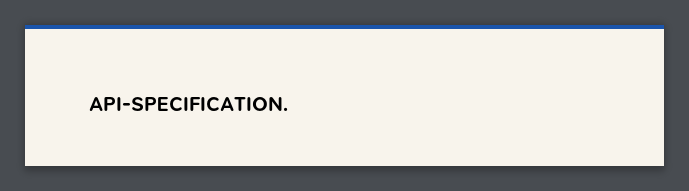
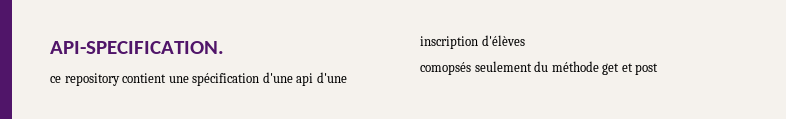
+ ce repository contient une spécification d'une api d'une inscription d'élèves
+ comopsés seulement du méthode get et post

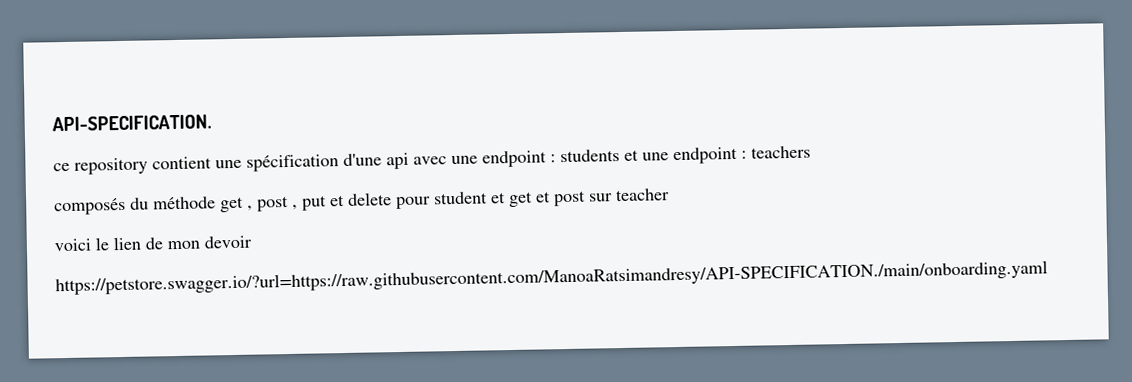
- ce repository contient une spécification d'une api d'une inscription d'élèves
- comopsés seulement du méthode get et post
+ ce repository contient une spécification d'une api avec une endpoint : students et une endpoint : teachers
+ composés du méthode get , post , put et delete pour student et get et post sur teacher
+ voici le lien de mon devoir
+ https://petstore.swagger.io/?url=https://raw.githubusercontent.com/ManoaRatsimandresy/API-SPECIFICATION./main/onboarding.yaml

